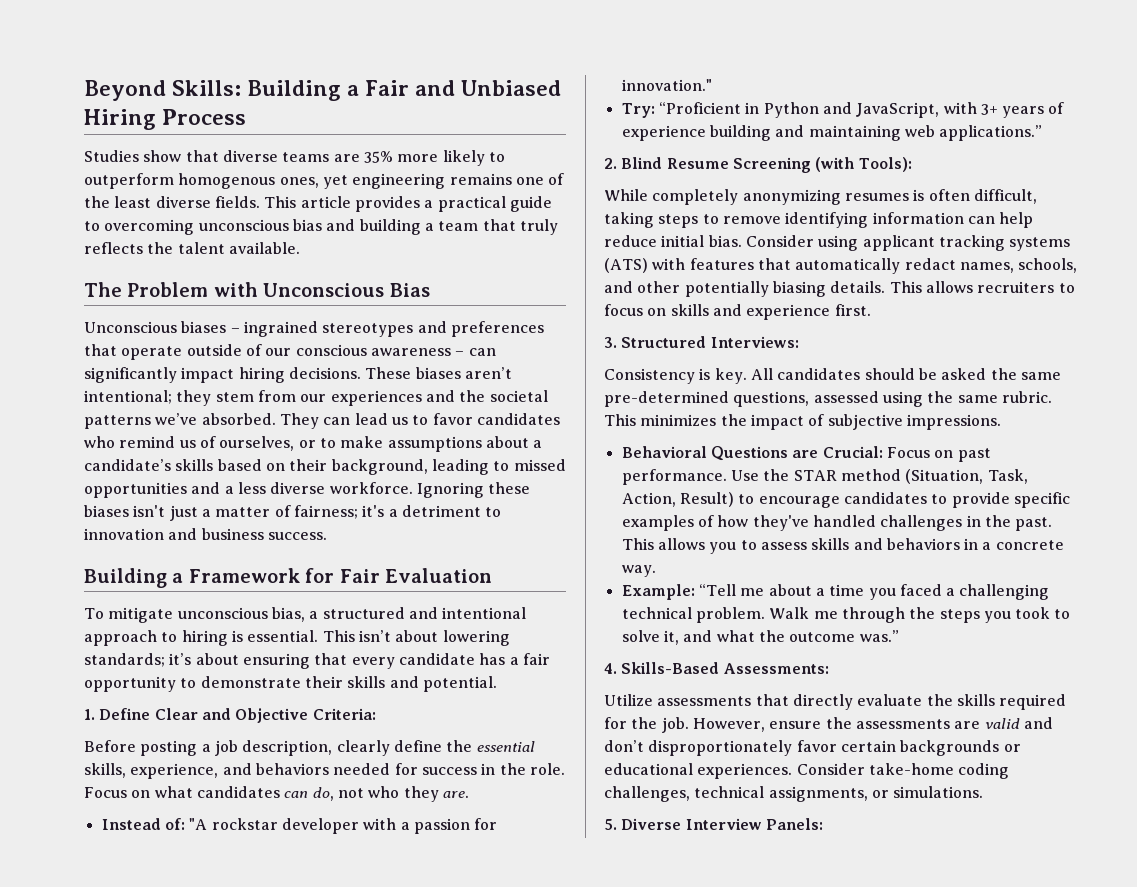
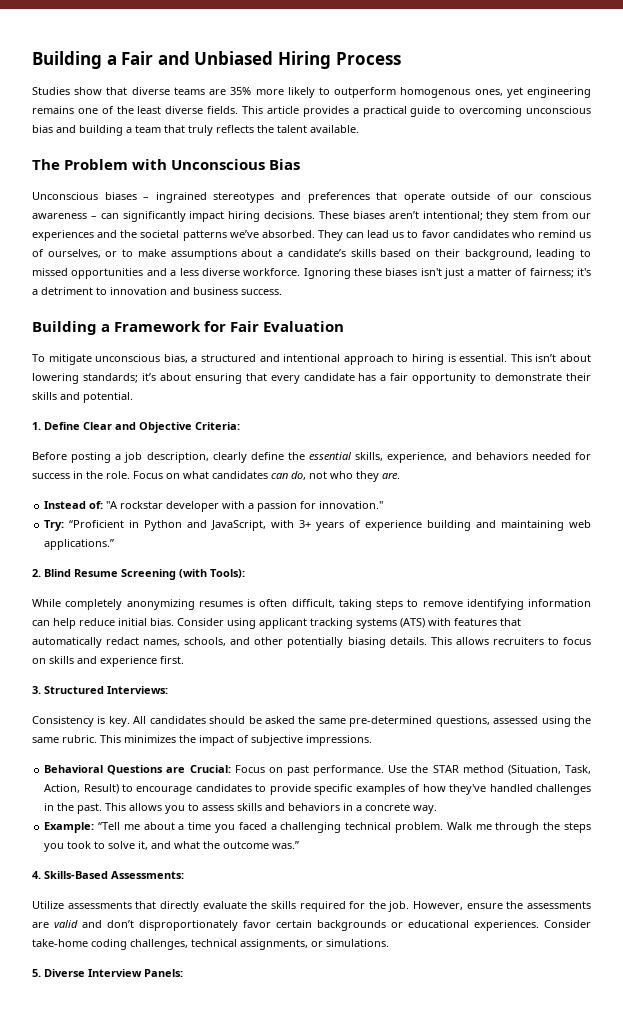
- Beyond Skills: Building a Fair and Unbiased Hiring Process
+ Building a Fair and Unbiased Hiring Process

